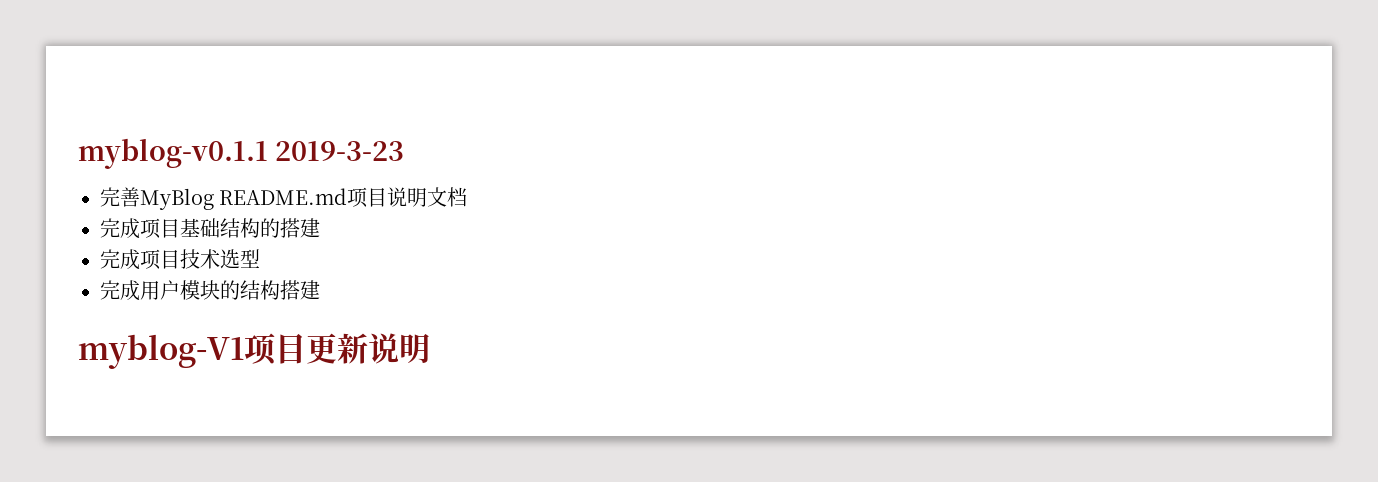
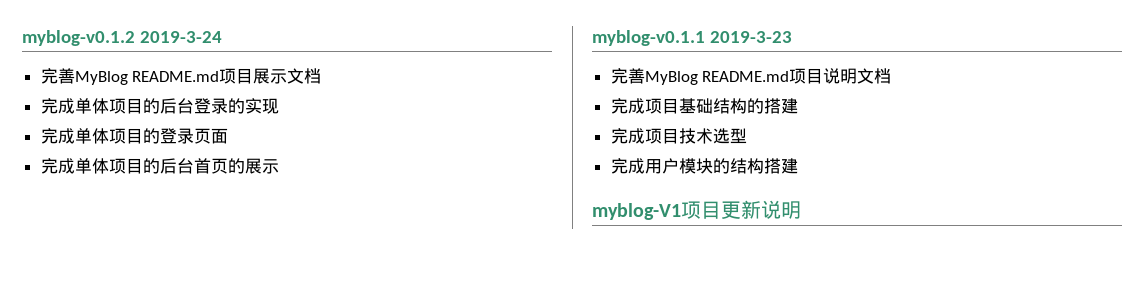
+ myblog-v0.1.2 2019-3-24
+ 完善MyBlog README.md项目展示文档
+ 完成单体项目的后台登录的实现
+ 完成单体项目的登录页面
+ 完成单体项目的后台首页的展示

